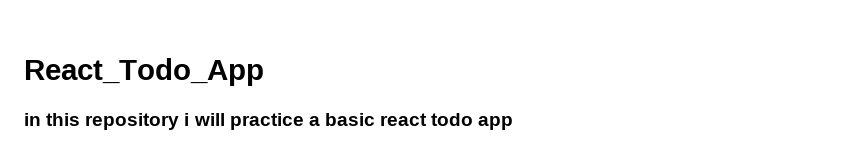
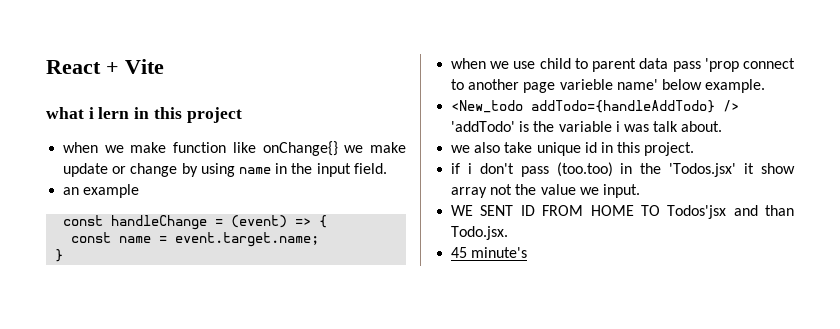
- React_Todo_App
- in this repository i will practice a basic react todo app
+ React + Vite
+ what i lern in this project
+ when we make function like onChange{} we make update or change by using name in the input field.
+ an example
+ const handleChange = (event) => {
+ const name = event.target.name;
+ }
+ when we use child to parent data pass 'prop connect to another page varieble name' below example.
+ <New_todo addTodo={handleAddTodo} /> 'addTodo' is the variable i was talk about.
+ we also take unique id in this project.
+ if i don't pass (too.too) in the 'Todos.jsx' it show array not the value we input.
+ WE SENT ID FROM HOME TO Todos'jsx and than Todo.jsx.
+ 45 minute's

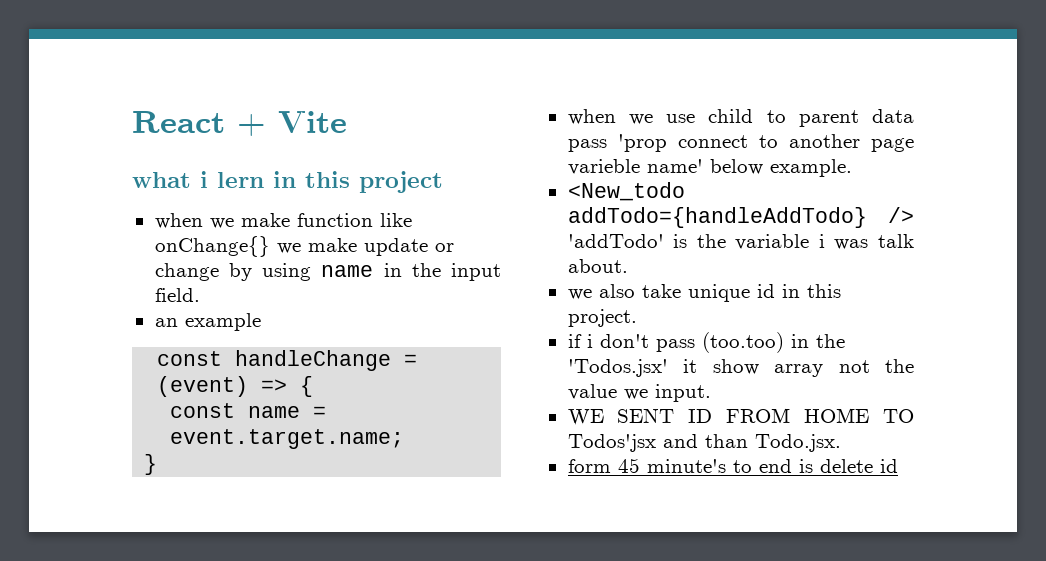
- 45 minute's
+ form 45 minute's to end is delete id

